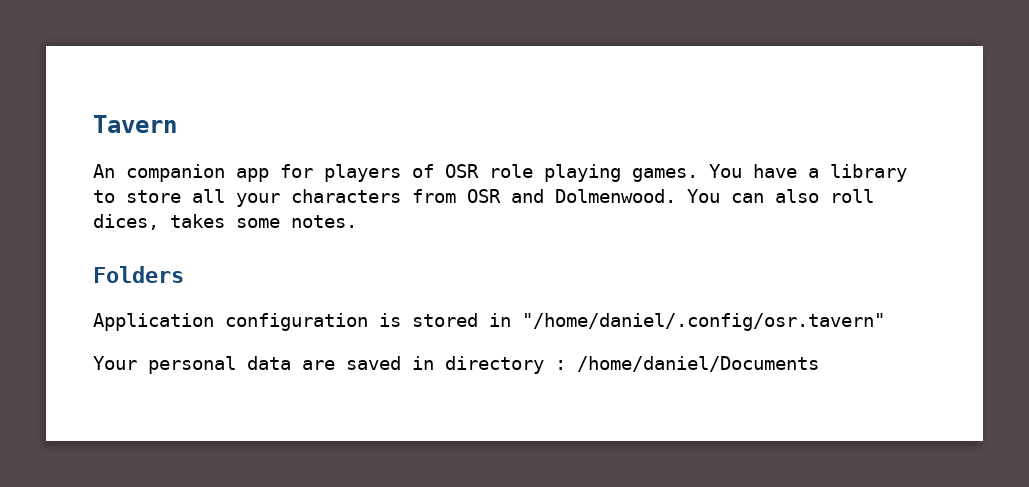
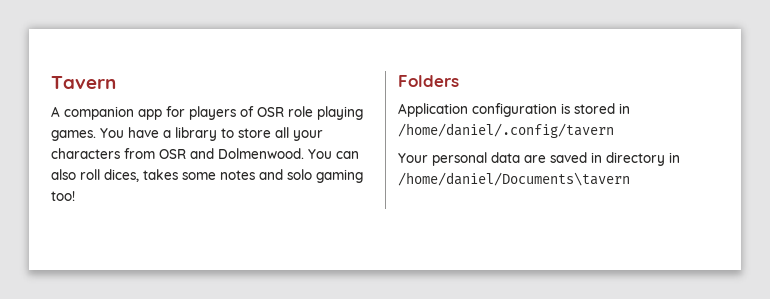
- An companion app for players of OSR role playing games.
+ A companion app for players of OSR role playing games.
- You can also roll dices, takes some notes.
+ You can also roll dices, takes some notes and solo gaming too!
- Application configuration is stored in "/home/daniel/.config/osr.tavern"
+ Application configuration is stored in /home/daniel/.config/tavern
- Your personal data are saved in directory : /home/daniel/Documents
+ Your personal data are saved in directory in /home/daniel/Documents\tavern

